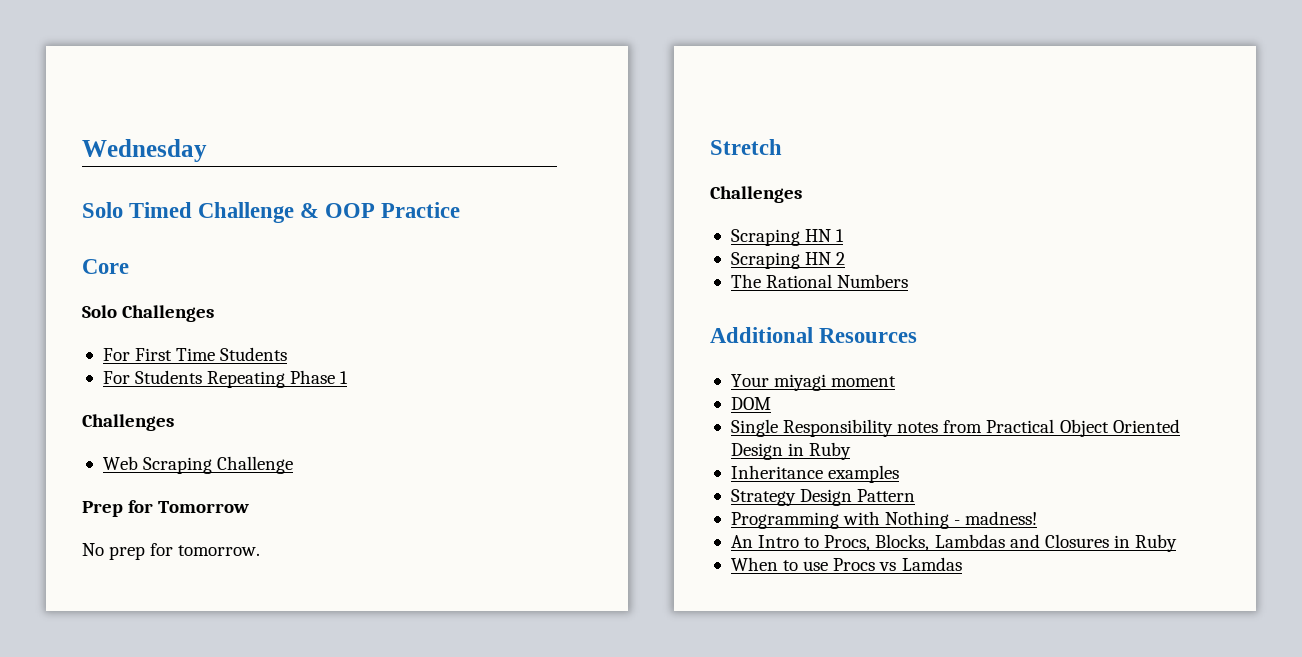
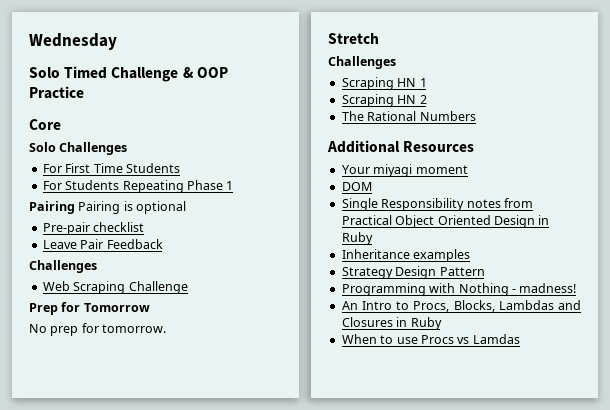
+ Pairing Pairing is optional
+ Pre-pair checklist
+ Leave Pair Feedback

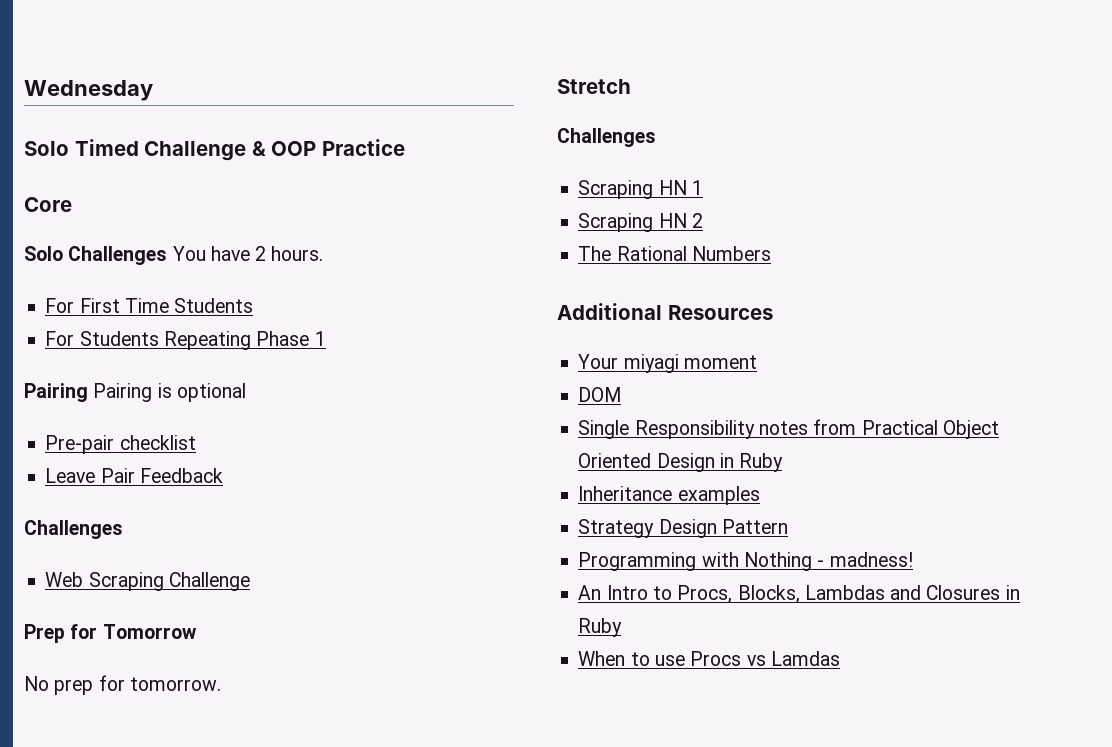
- Solo Challenges
+ Solo Challenges You have 2 hours.

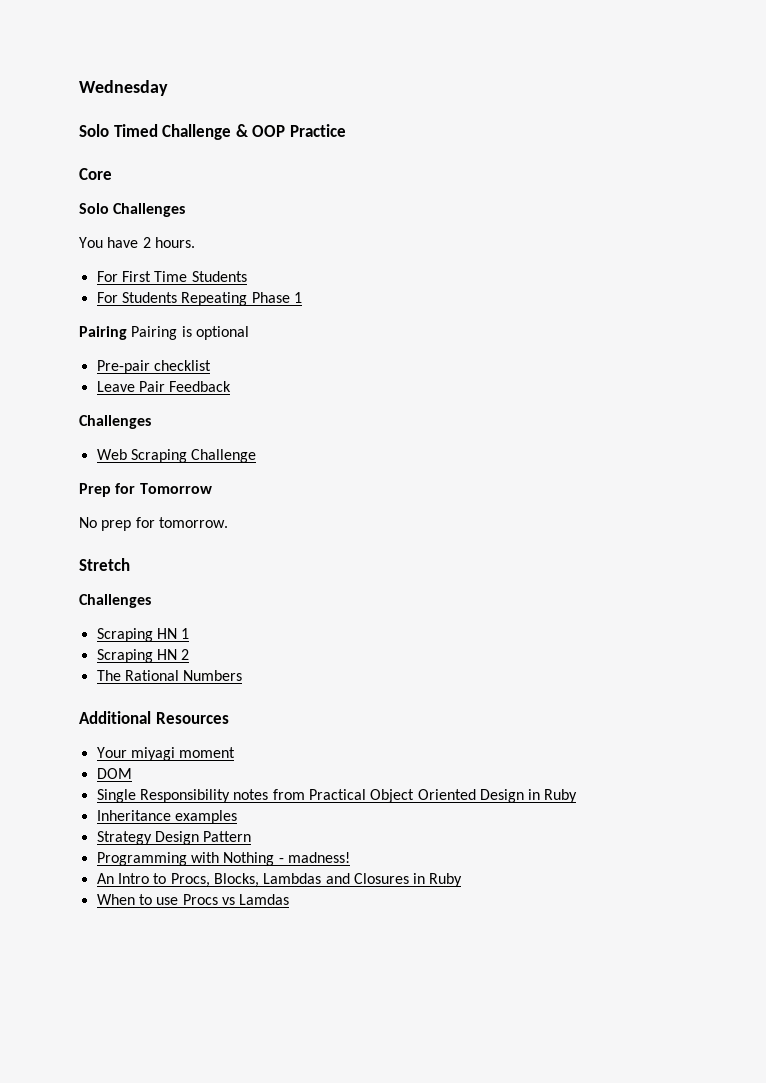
- Solo Challenges You have 2 hours.
+ Solo Challenges
+ You have 2 hours.

